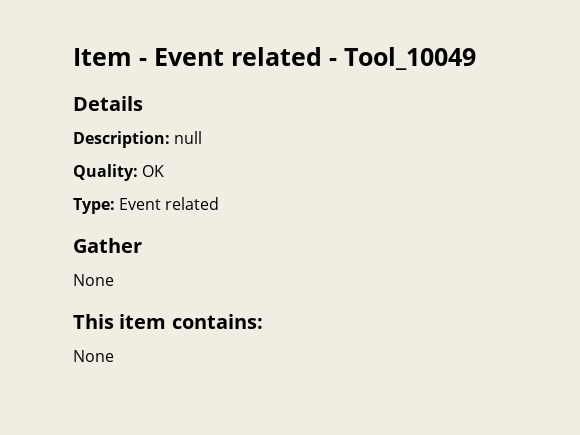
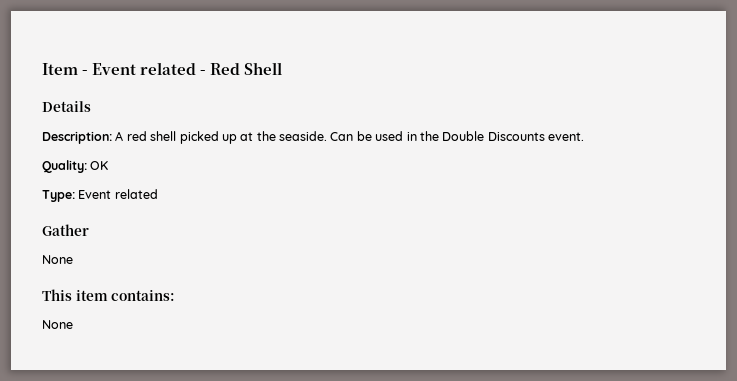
- Item - Event related - Tool_10049
+ Item - Event related - Red Shell
- Description: null
+ Description: A red shell picked up at the seaside. Can be used in the Double Discounts event.

